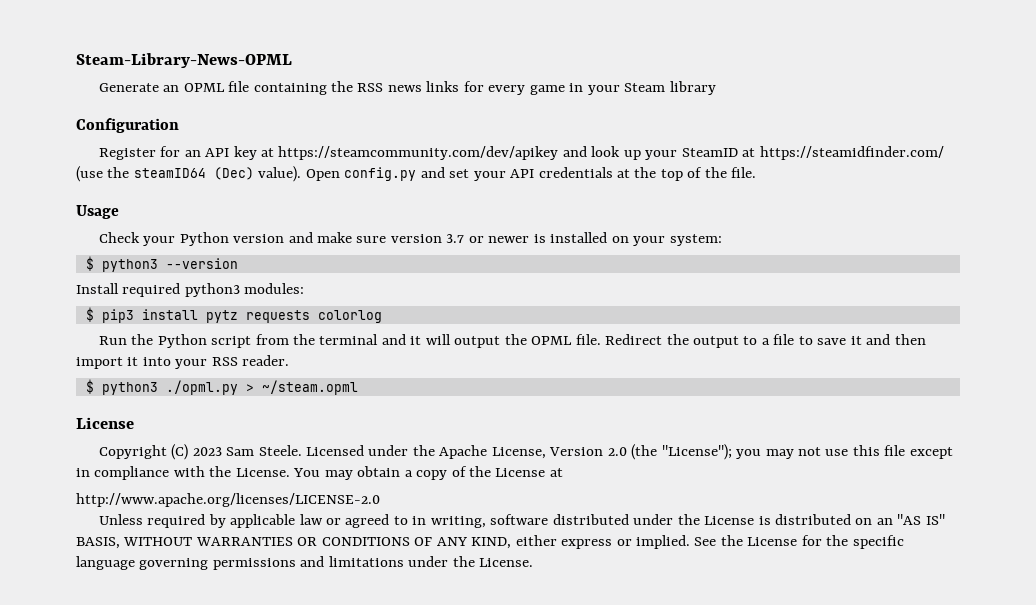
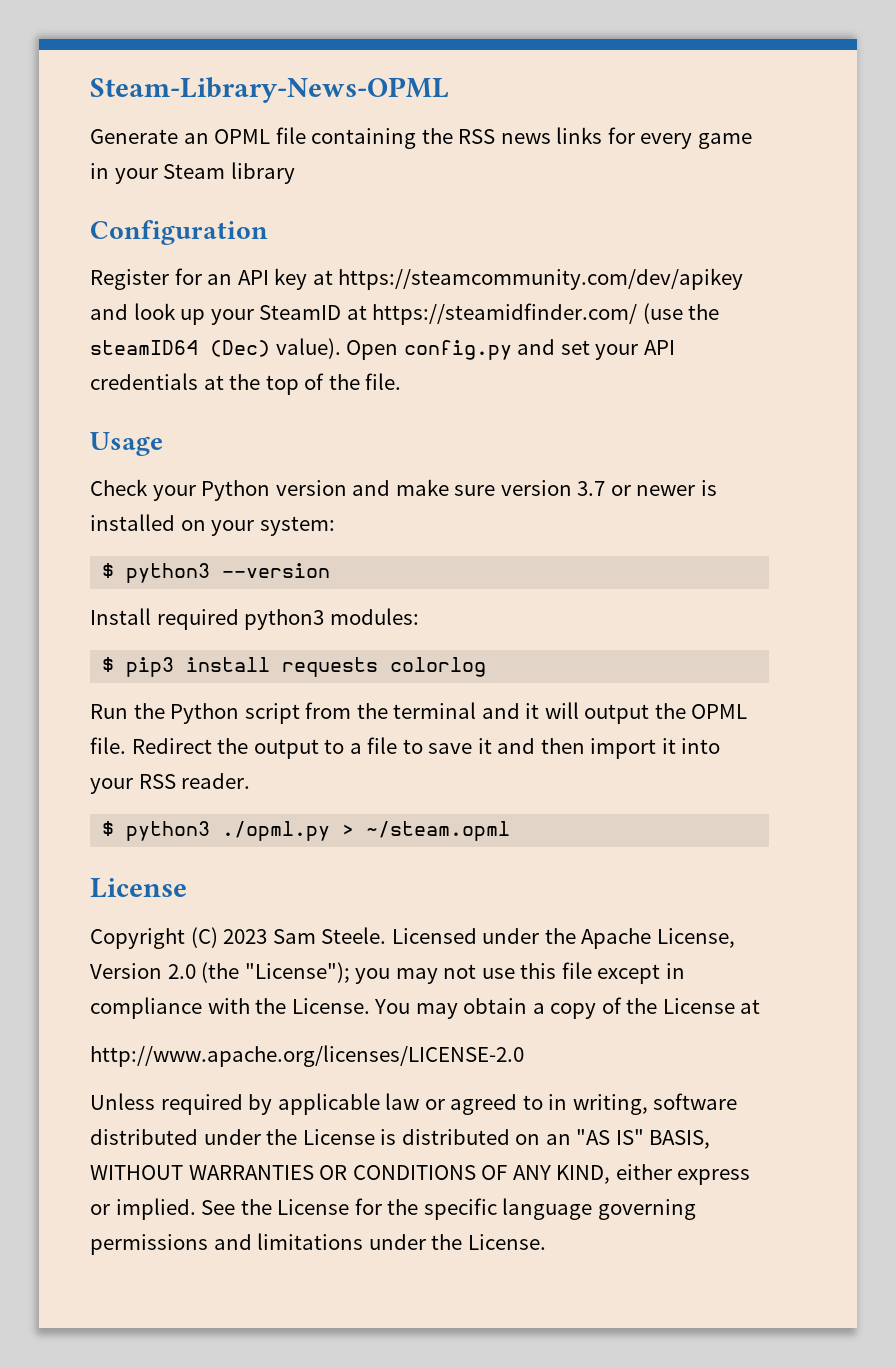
- $ pip3 install pytz requests colorlog
+ $ pip3 install requests colorlog

